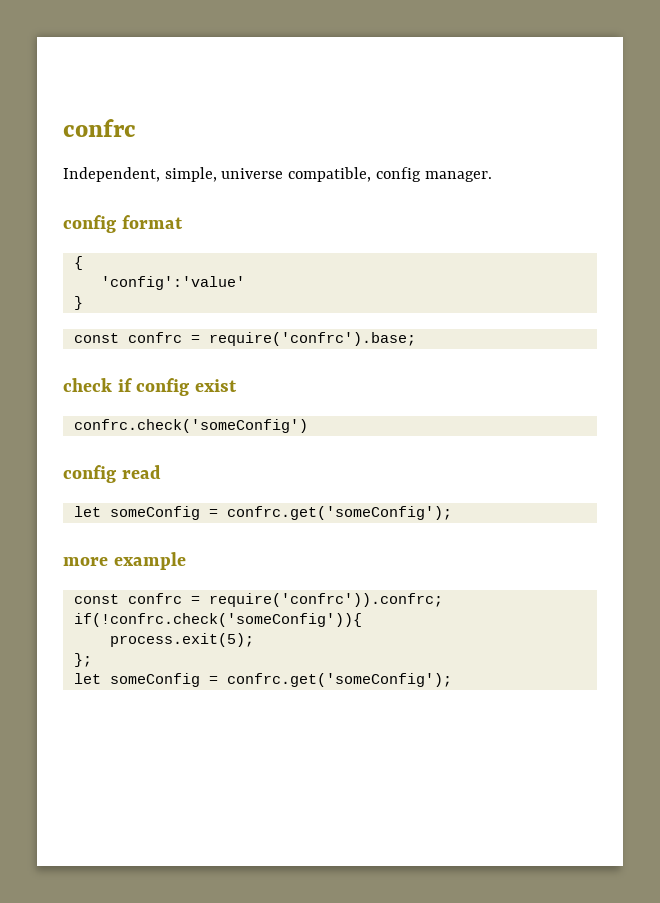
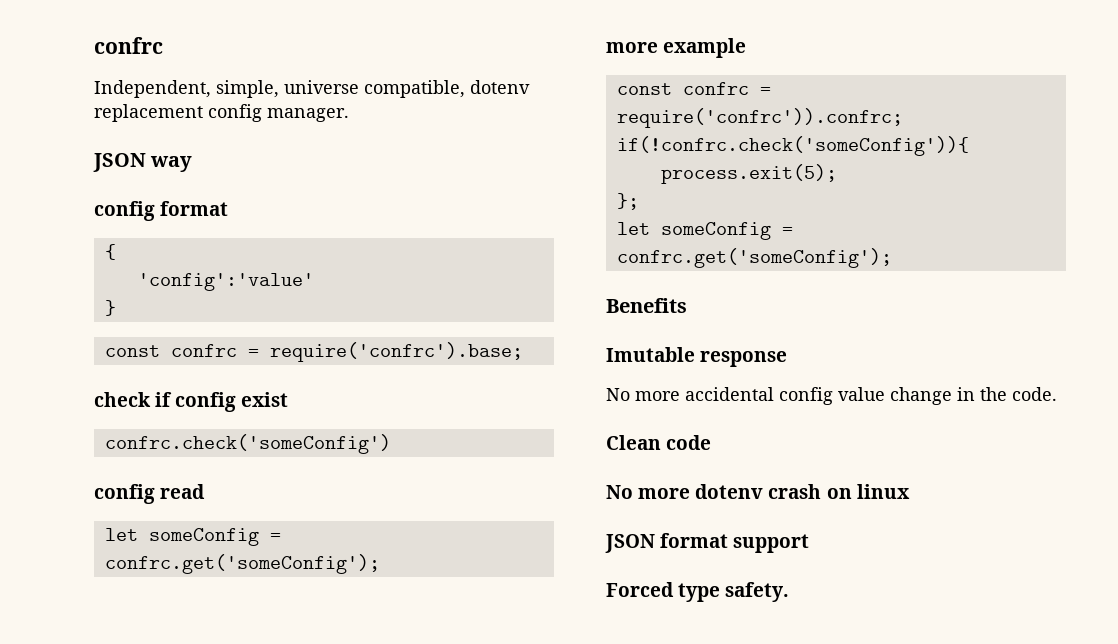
- Independent, simple, universe compatible, config manager.
+ Independent, simple, universe compatible, dotenv replacement config manager.
+ JSON way
+ Benefits
+ Imutable response
+ No more accidental config value change in the code.
+ Clean code
+ No more dotenv crash on linux
+ JSON format support
+ Forced type safety.

